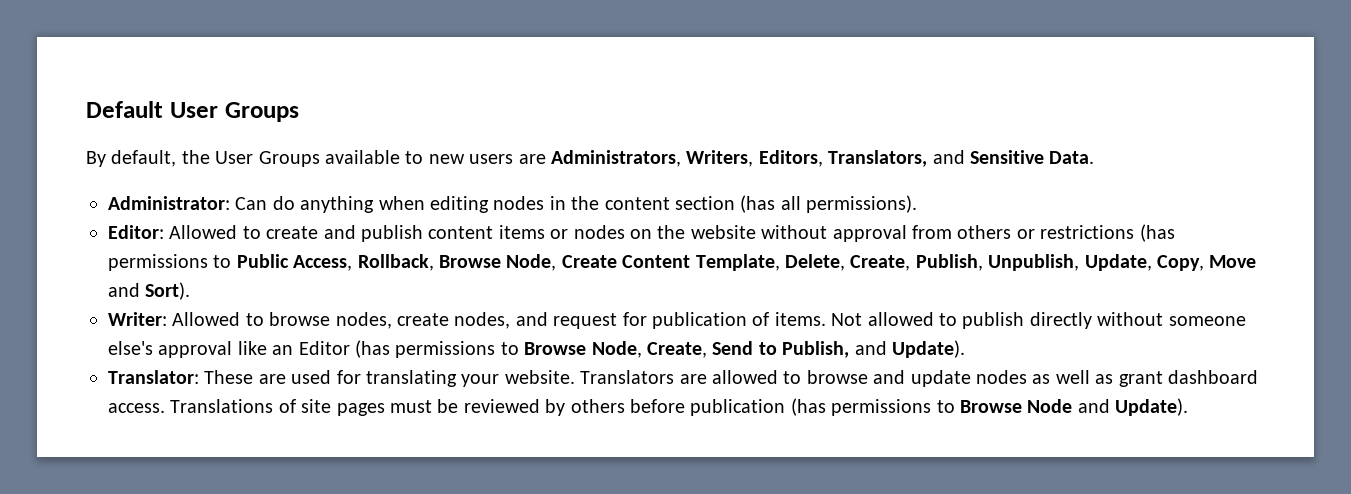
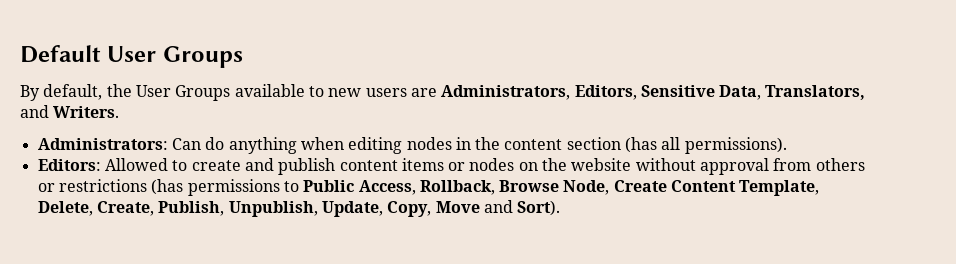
- By default, the User Groups available to new users are Administrators, Writers, Editors, Translators, and Sensitive Data.
- Administrator: Can do anything when editing nodes in the content section (has all permissions).
+ By default, the User Groups available to new users are Administrators, Editors, Sensitive Data, Translators, and Writers.
+ Administrators: Can do anything when editing nodes in the content section (has all permissions).
- Editor: Allowed to create and publish content items or nodes on the website without approval from others or restrictions (has permissions to Public Access, Rollback, Browse Node, Create Content Template, Delete, Create, Publish, Unpublish, Update, Copy, Move and Sort).
+ Editors: Allowed to create and publish content items or nodes on the website without approval from others or restrictions (has permissions to Public Access, Rollback, Browse Node, Create Content Template, Delete, Create, Publish, Unpublish, Update, Copy, Move and Sort).
- Writer: Allowed to browse nodes, create nodes, and request for publication of items. Not allowed to publish directly without someone else's approval like an Editor (has permissions to Browse Node, Create, Send to Publish, and Update).
- Translator: These are used for translating your website. Translators are allowed to browse and update nodes as well as grant dashboard access. Translations of site pages must be reviewed by others before publication (has permissions to Browse Node and Update).

